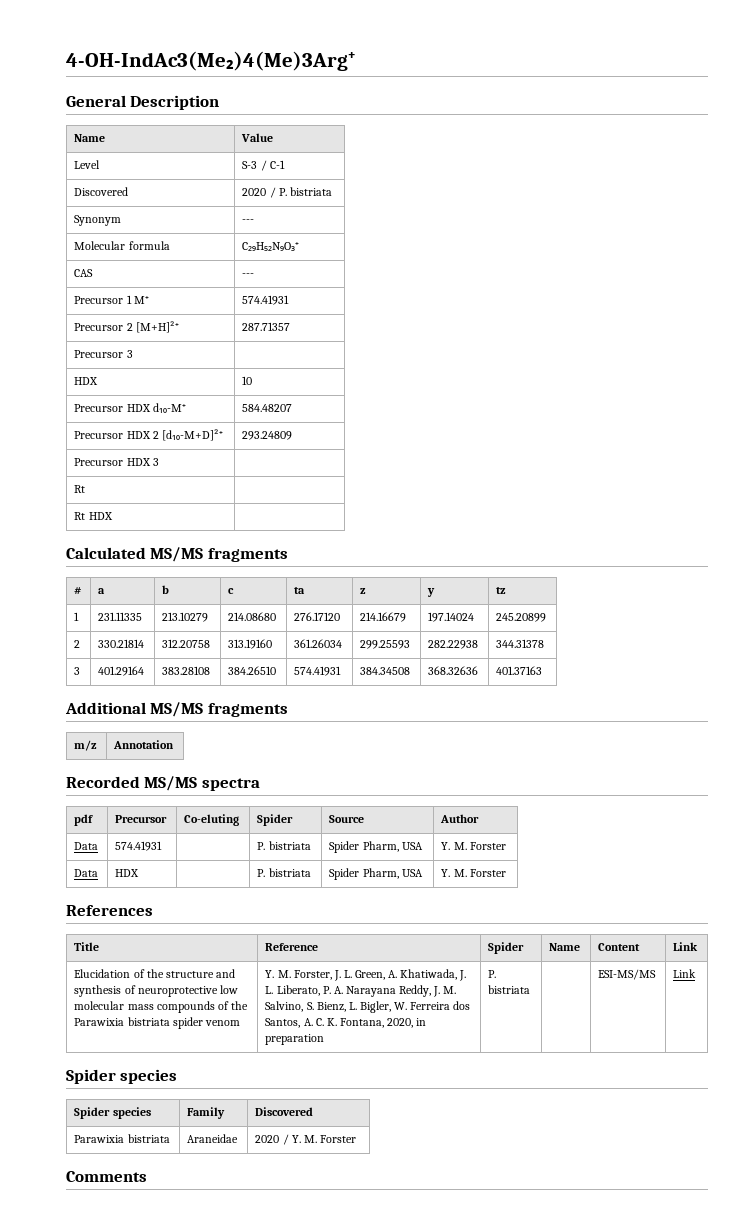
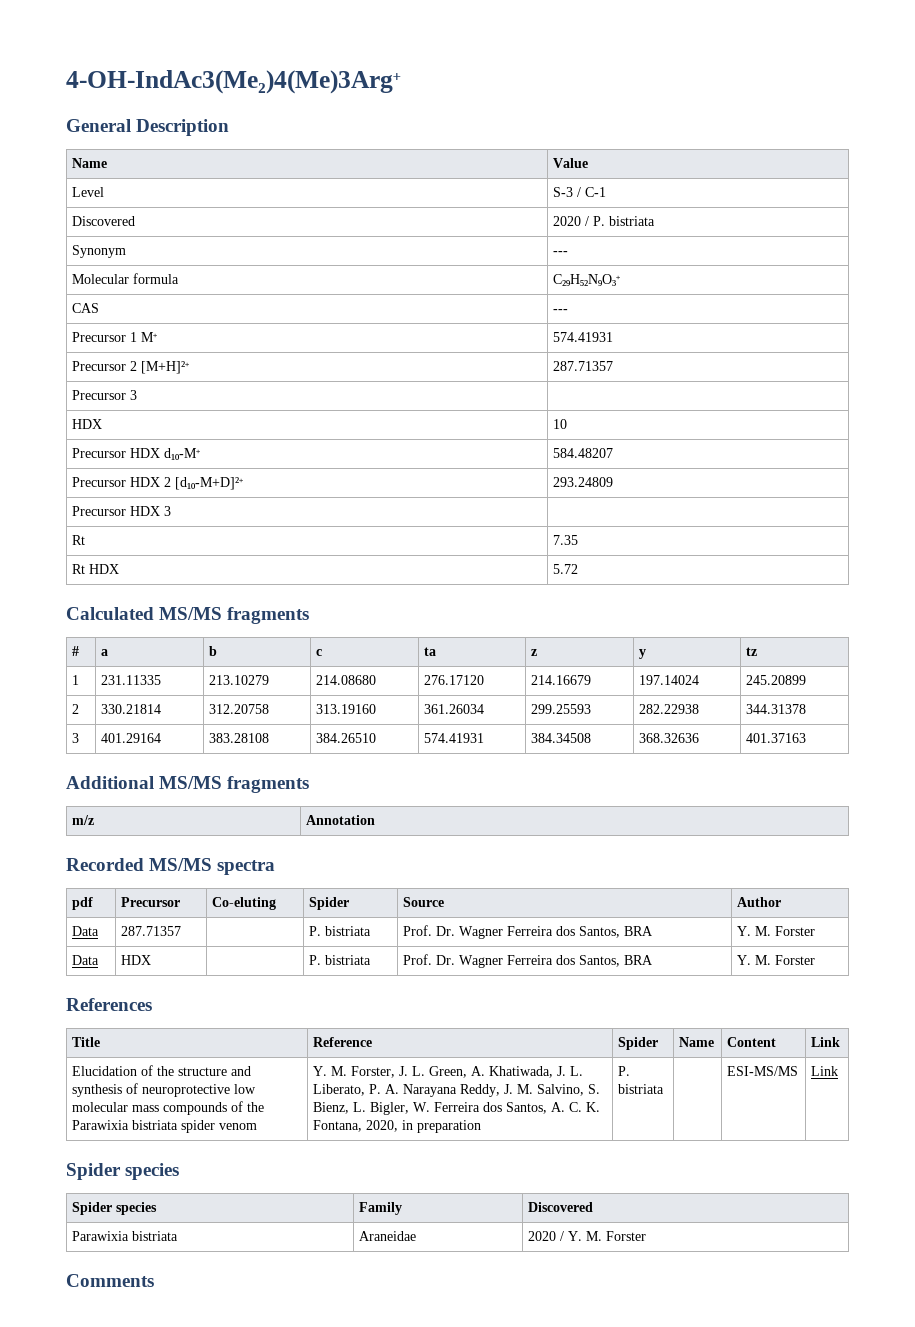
- Rt |
+ Rt | 7.35
- Rt HDX |
+ Rt HDX | 5.72
- Data | 574.41931 | | P. bistriata | Spider Pharm, USA | Y. M. Forster
+ Data | 287.71357 | | P. bistriata | Prof. Dr. Wagner Ferreira dos Santos, BRA | Y. M. Forster
- Data | HDX | | P. bistriata | Spider Pharm, USA | Y. M. Forster
+ Data | HDX | | P. bistriata | Prof. Dr. Wagner Ferreira dos Santos, BRA | Y. M. Forster

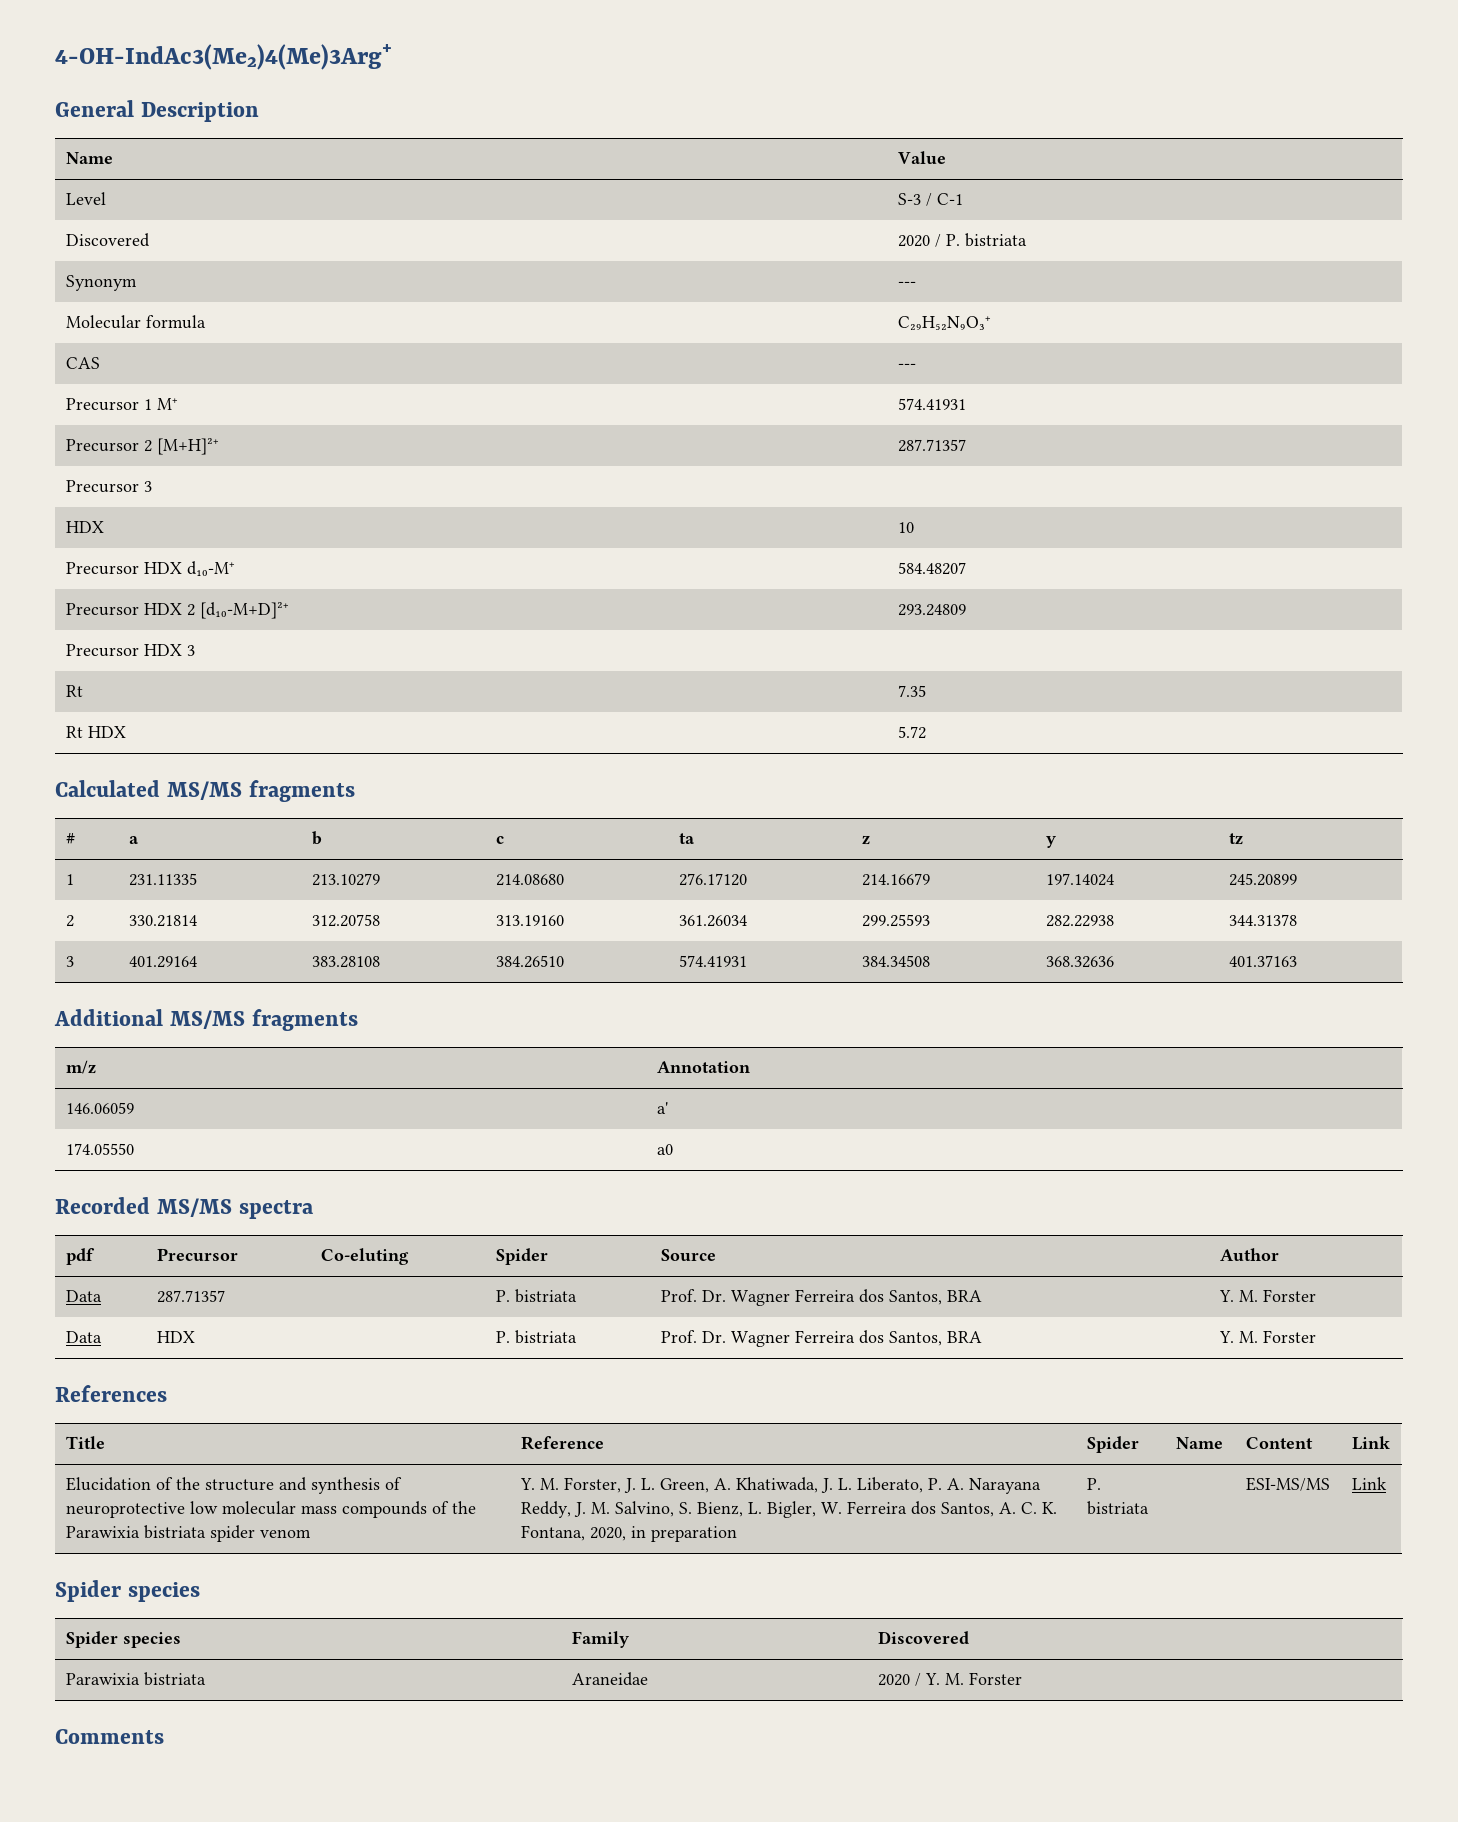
+ 146.06059 | a'
+ 174.05550 | a0

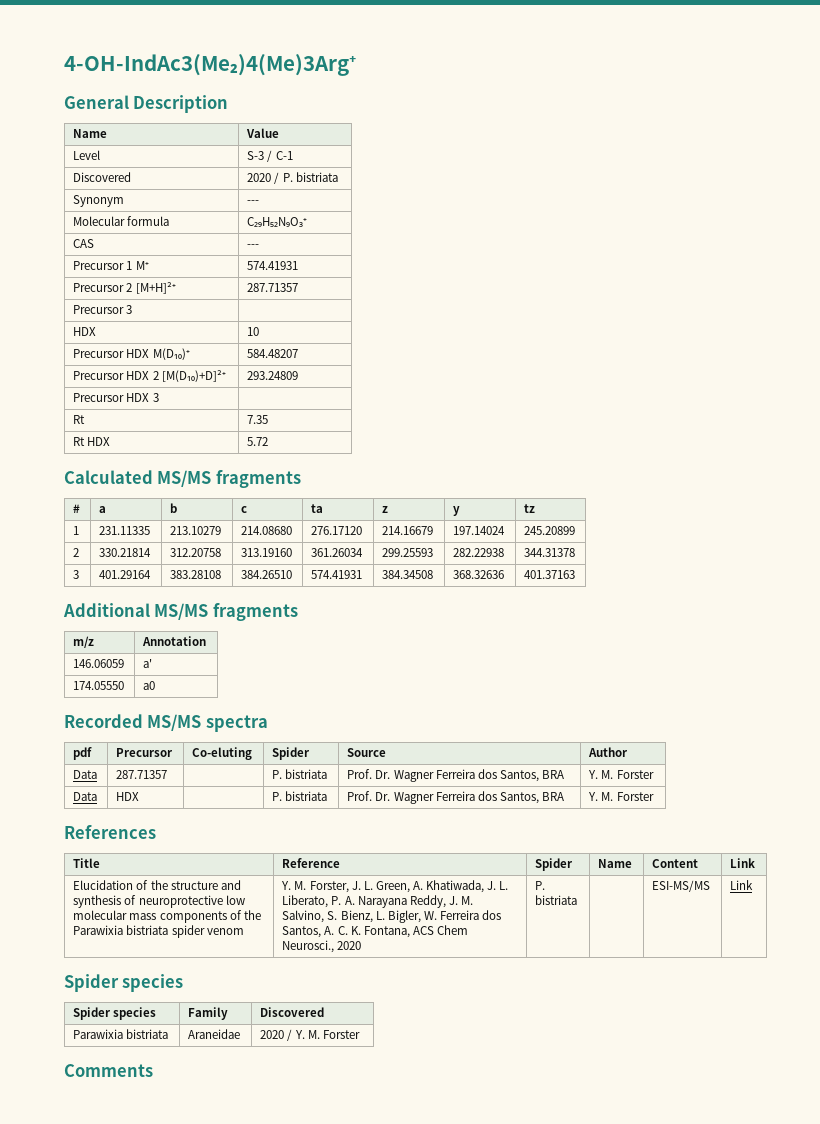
- Precursor HDX d₁₀-M⁺ | 584.48207
+ Precursor HDX M(D₁₀)⁺ | 584.48207
- Precursor HDX 2 [d₁₀-M+D]²⁺ | 293.24809
+ Precursor HDX 2 [M(D₁₀)+D]²⁺ | 293.24809
- Elucidation of the structure and synthesis of neuroprotective low molecular mass compounds of the Parawixia bistriata spider venom
+ Elucidation of the structure and synthesis of neuroprotective low molecular mass components of the Parawixia bistriata spider venom
- Y. M. Forster, J. L. Green, A. Khatiwada, J. L. Liberato, P. A. Narayana Reddy, J. M. Salvino, S. Bienz, L. Bigler, W. Ferreira dos Santos, A. C. K. Fontana, 2020, in preparation
+ Y. M. Forster, J. L. Green, A. Khatiwada, J. L. Liberato, P. A. Narayana Reddy, J. M. Salvino, S. Bienz, L. Bigler, W. Ferreira dos Santos, A. C. K. Fontana, ACS Chem Neurosci., 2020

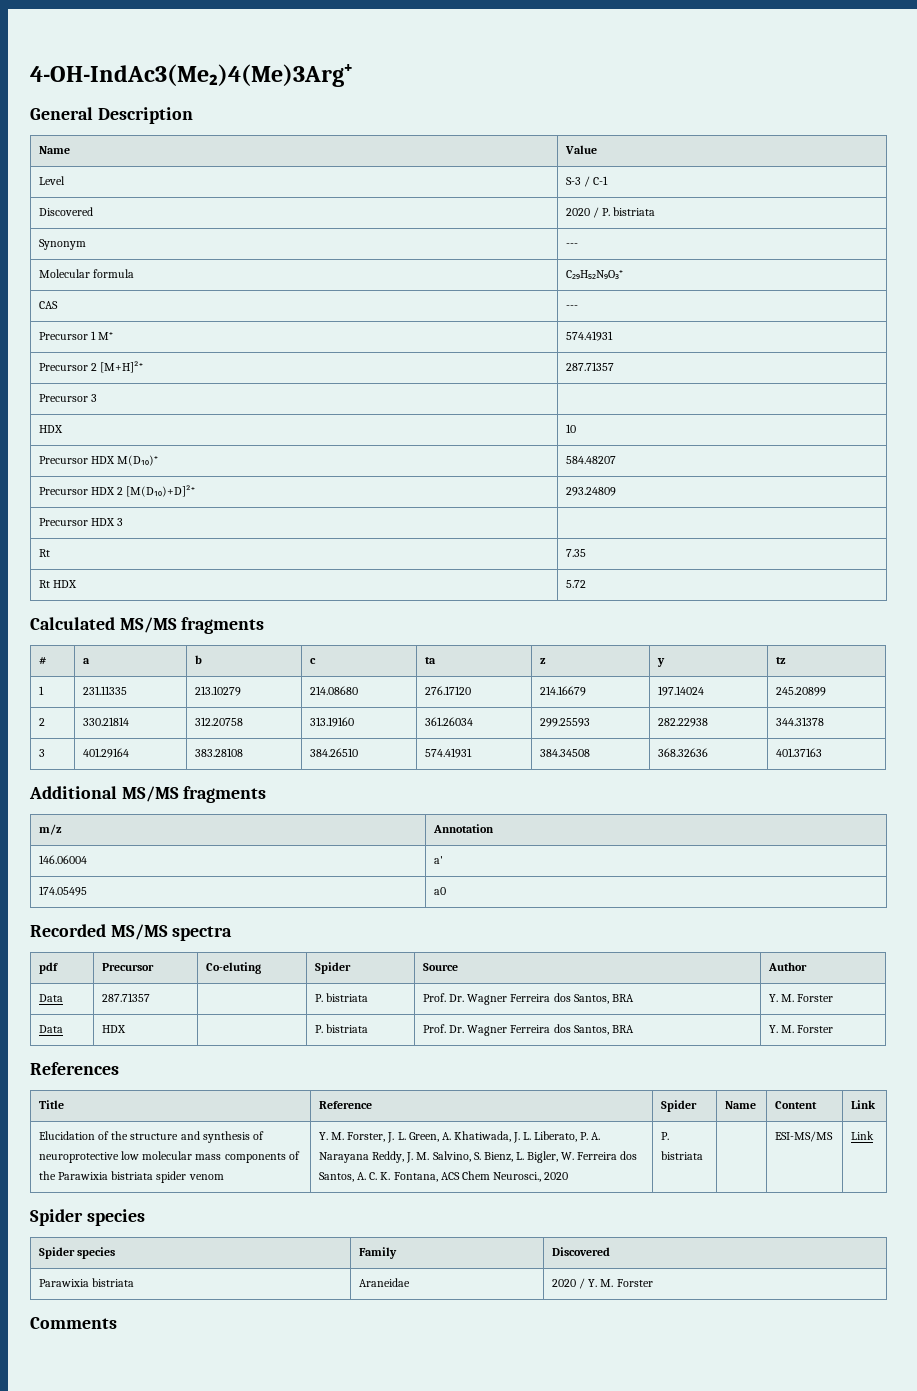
- 146.06059 | a'
+ 146.06004 | a'
- 174.05550 | a0
+ 174.05495 | a0

